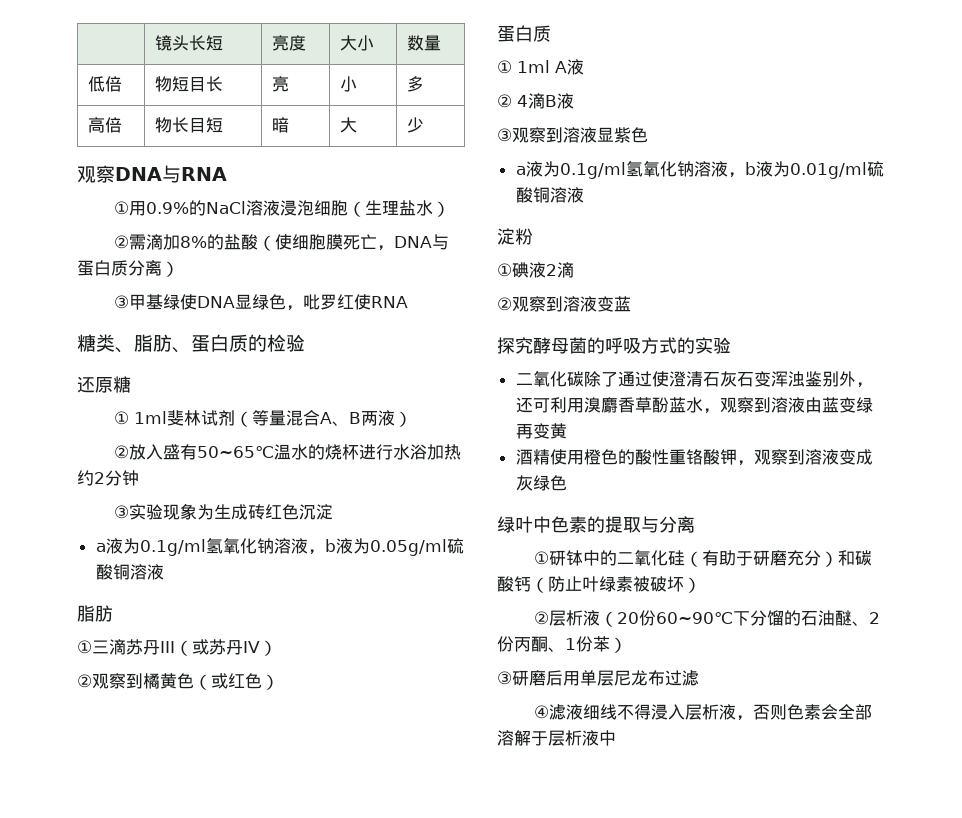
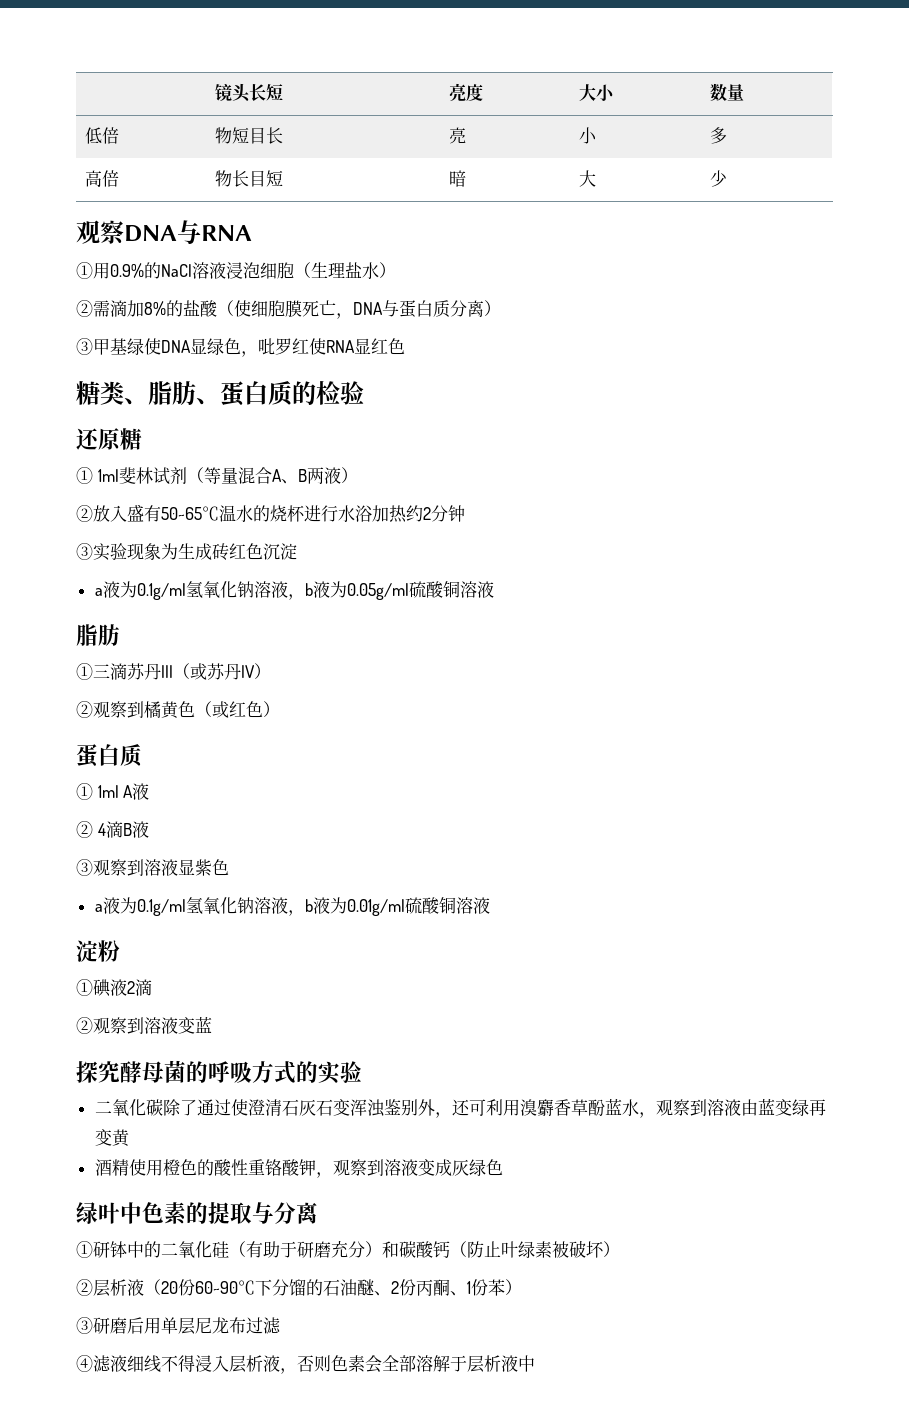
- ③甲基绿使DNA显绿色，吡罗红使RNA
+ ③甲基绿使DNA显绿色，吡罗红使RNA显红色

